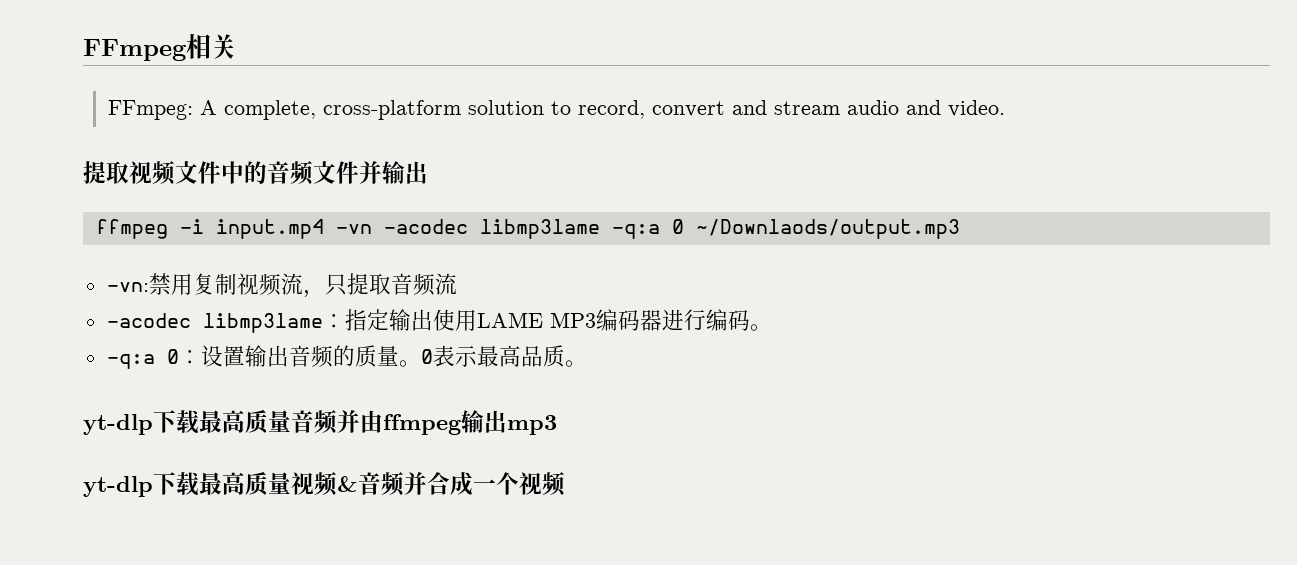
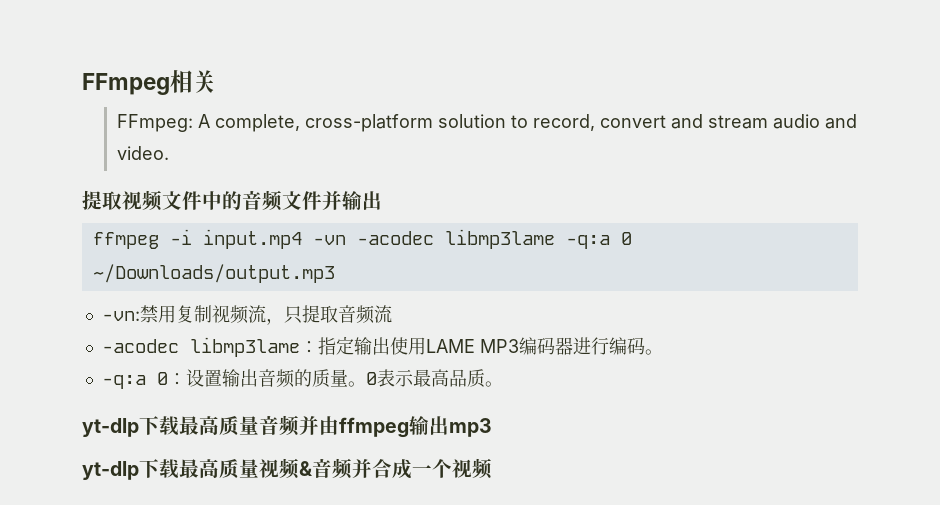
- ffmpeg -i input.mp4 -vn -acodec libmp3lame -q:a 0 ~/Downlaods/output.mp3
+ ffmpeg -i input.mp4 -vn -acodec libmp3lame -q:a 0 ~/Downloads/output.mp3

